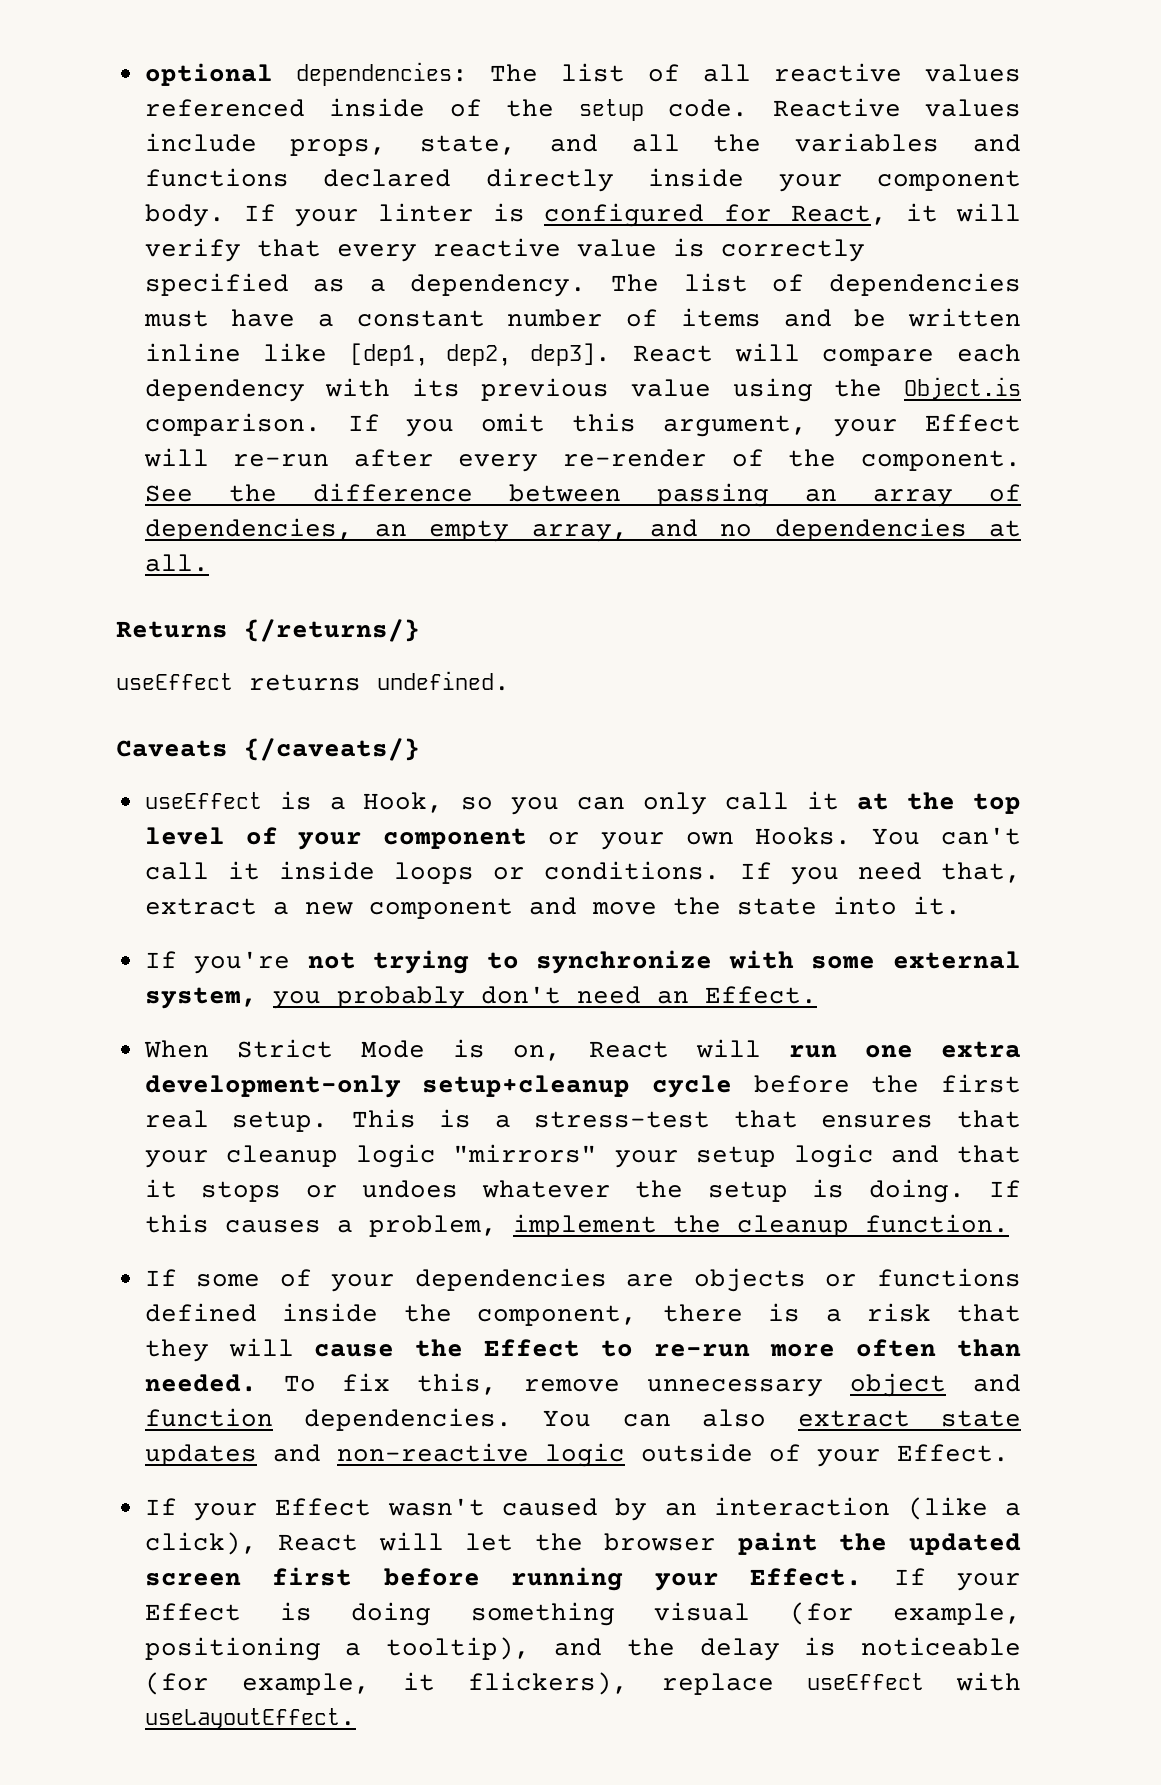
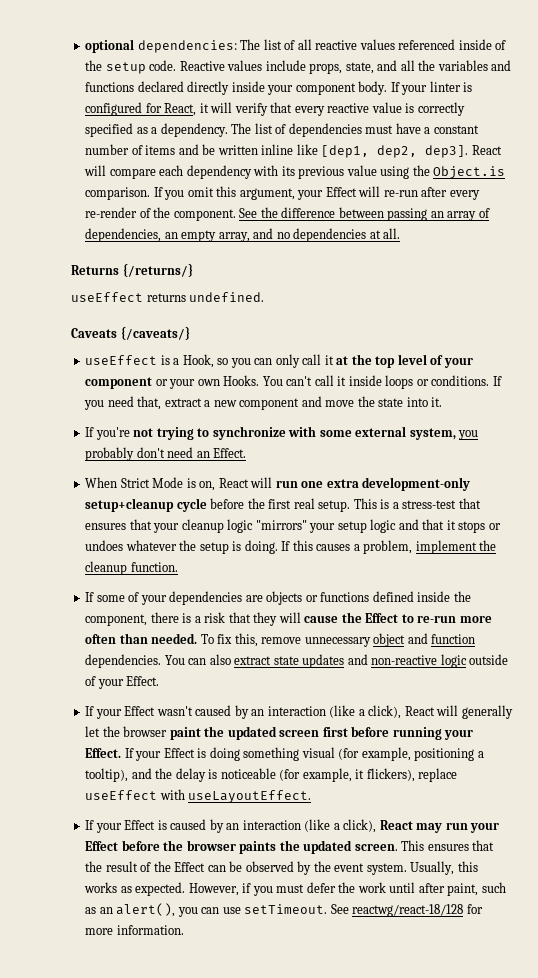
- If your Effect wasn't caused by an interaction (like a click), React will let the browser paint the updated screen first before running your Effect.
+ If your Effect wasn't caused by an interaction (like a click), React will generally let the browser paint the updated screen first before running your Effect.
+ If your Effect is caused by an interaction (like a click), React may run your Effect before the browser paints the updated screen. This ensures that the result of the Effect can be observed by the event system. Usually, this works as expected. However, if you must defer the work until after paint, such as an alert(), you can use setTimeout. See reactwg/react-18/128 for more information.

